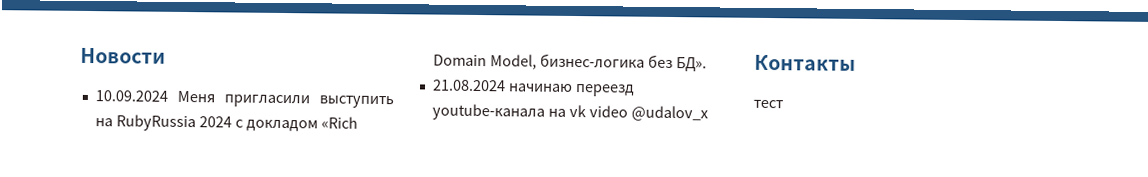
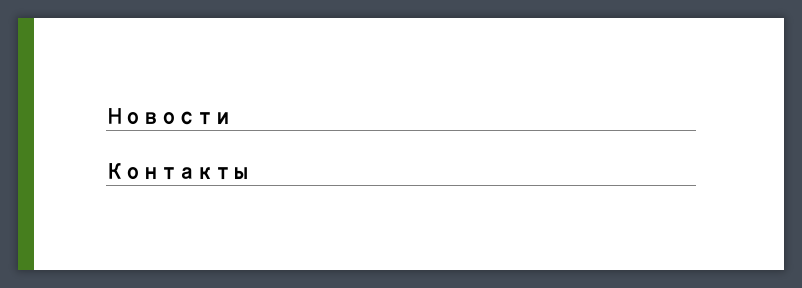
- 10.09.2024 Меня пригласили выступить на RubyRussia 2024 с докладом «Rich Domain Model, бизнес-логика без БД».
- 21.08.2024 начинаю переезд youtube-канала на vk video @udalov_x
- тест

